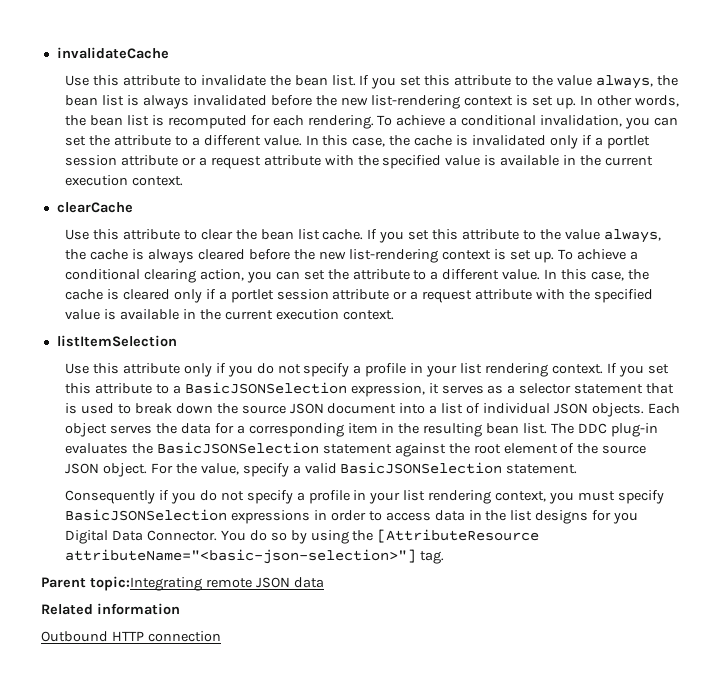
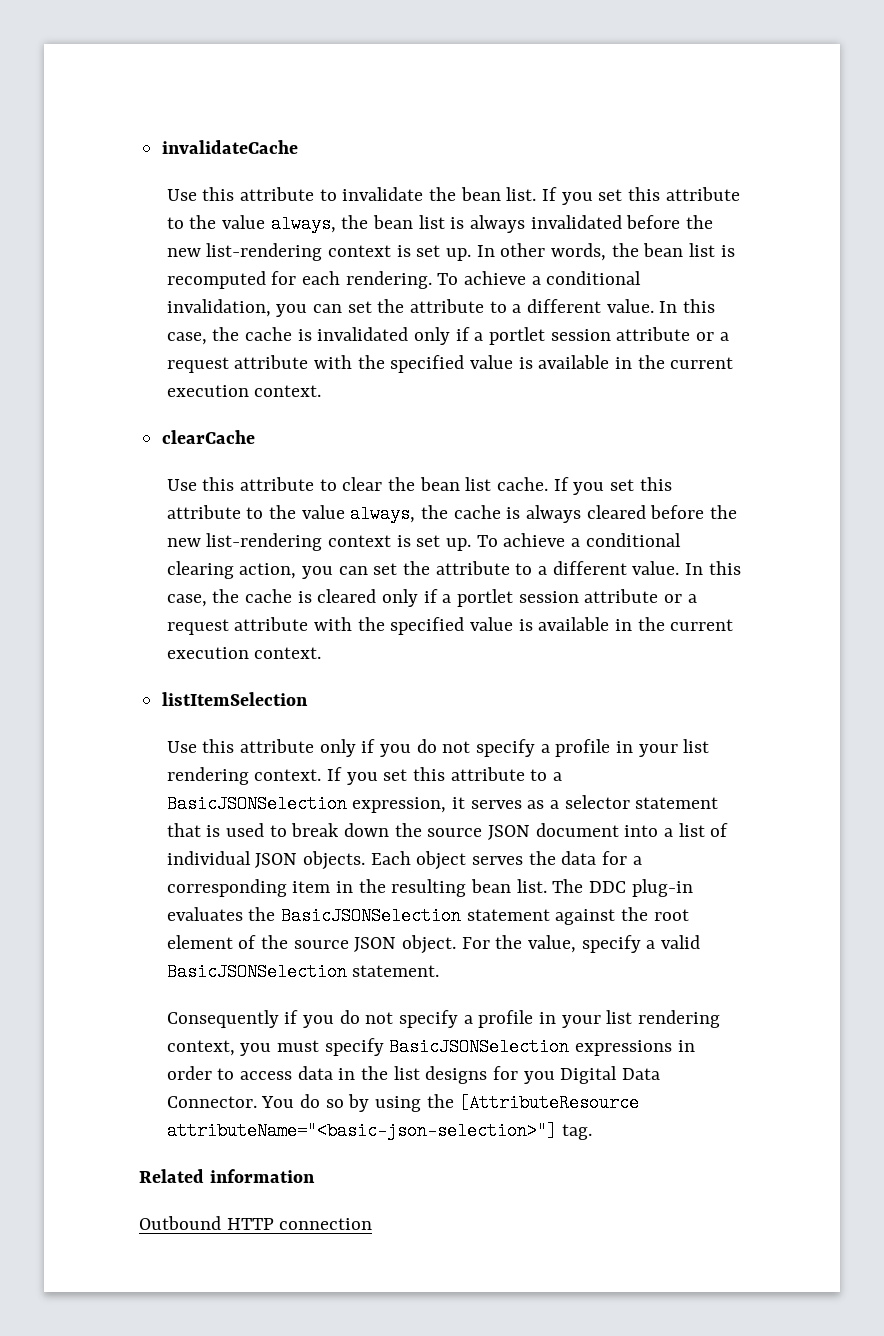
- Parent topic:Integrating remote JSON data

